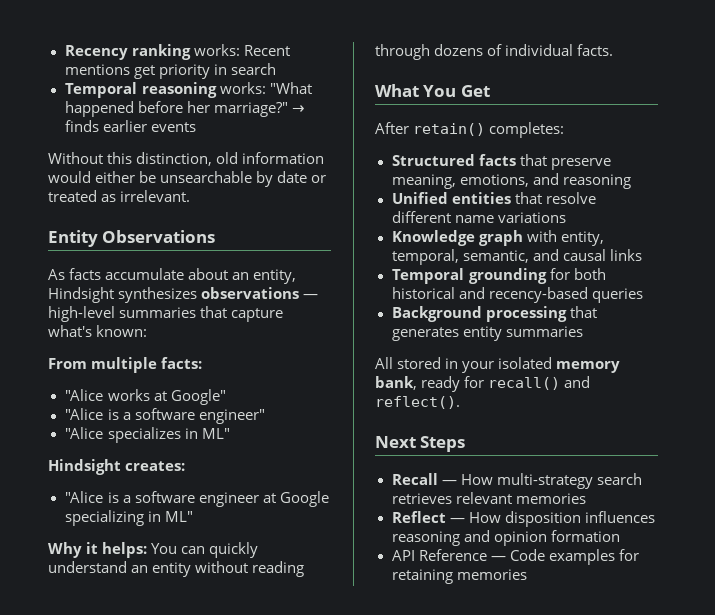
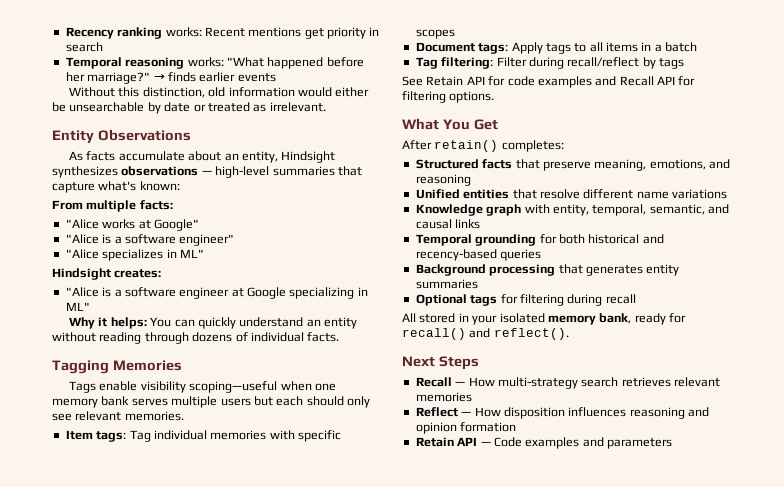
+ Tagging Memories
+ Tags enable visibility scoping—useful when one memory bank serves multiple users but each should only see relevant memories.
+ Item tags: Tag individual memories with specific scopes
+ Document tags: Apply tags to all items in a batch
+ Tag filtering: Filter during recall/reflect by tags
+ See Retain API for code examples and Recall API for filtering options.
+ Optional tags for filtering during recall
- API Reference — Code examples for retaining memories
+ Retain API — Code examples and parameters

